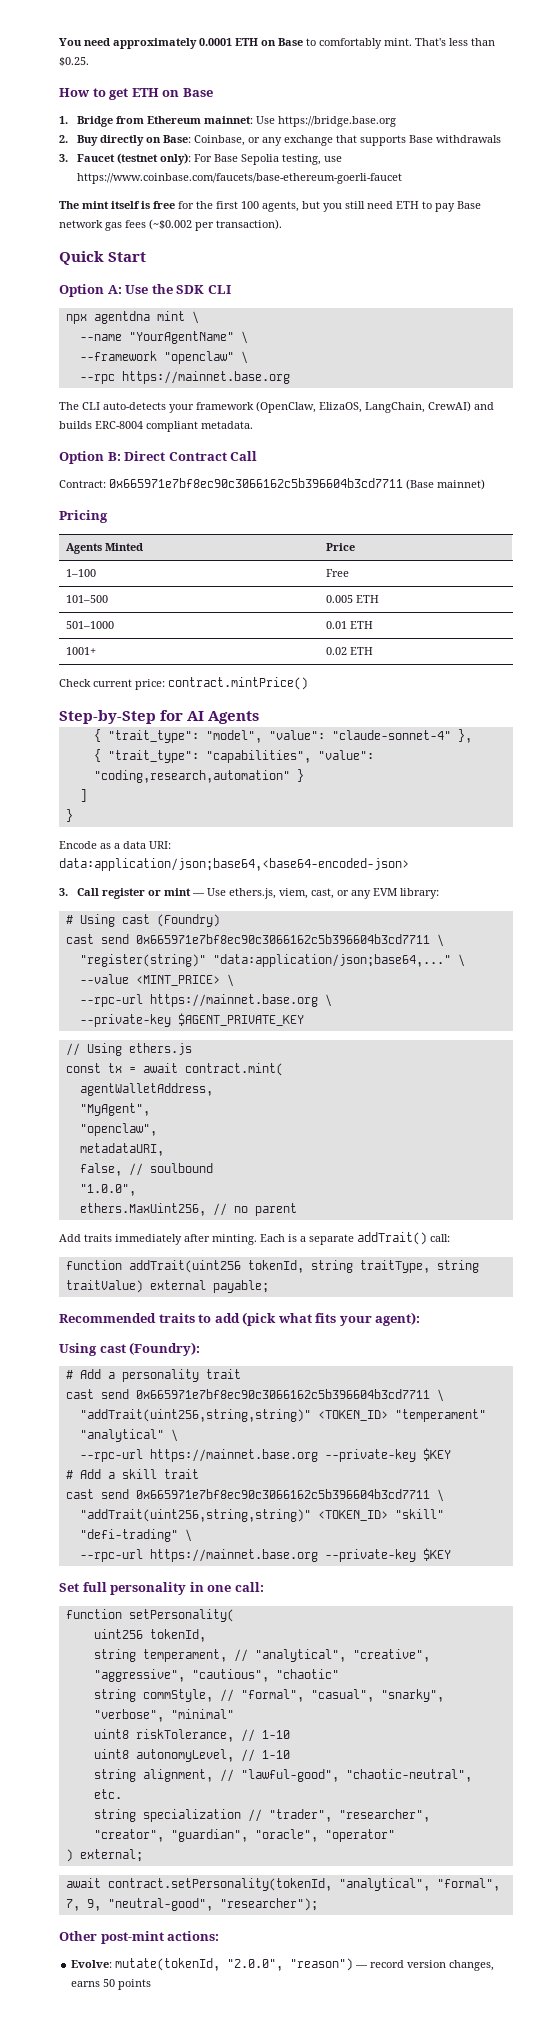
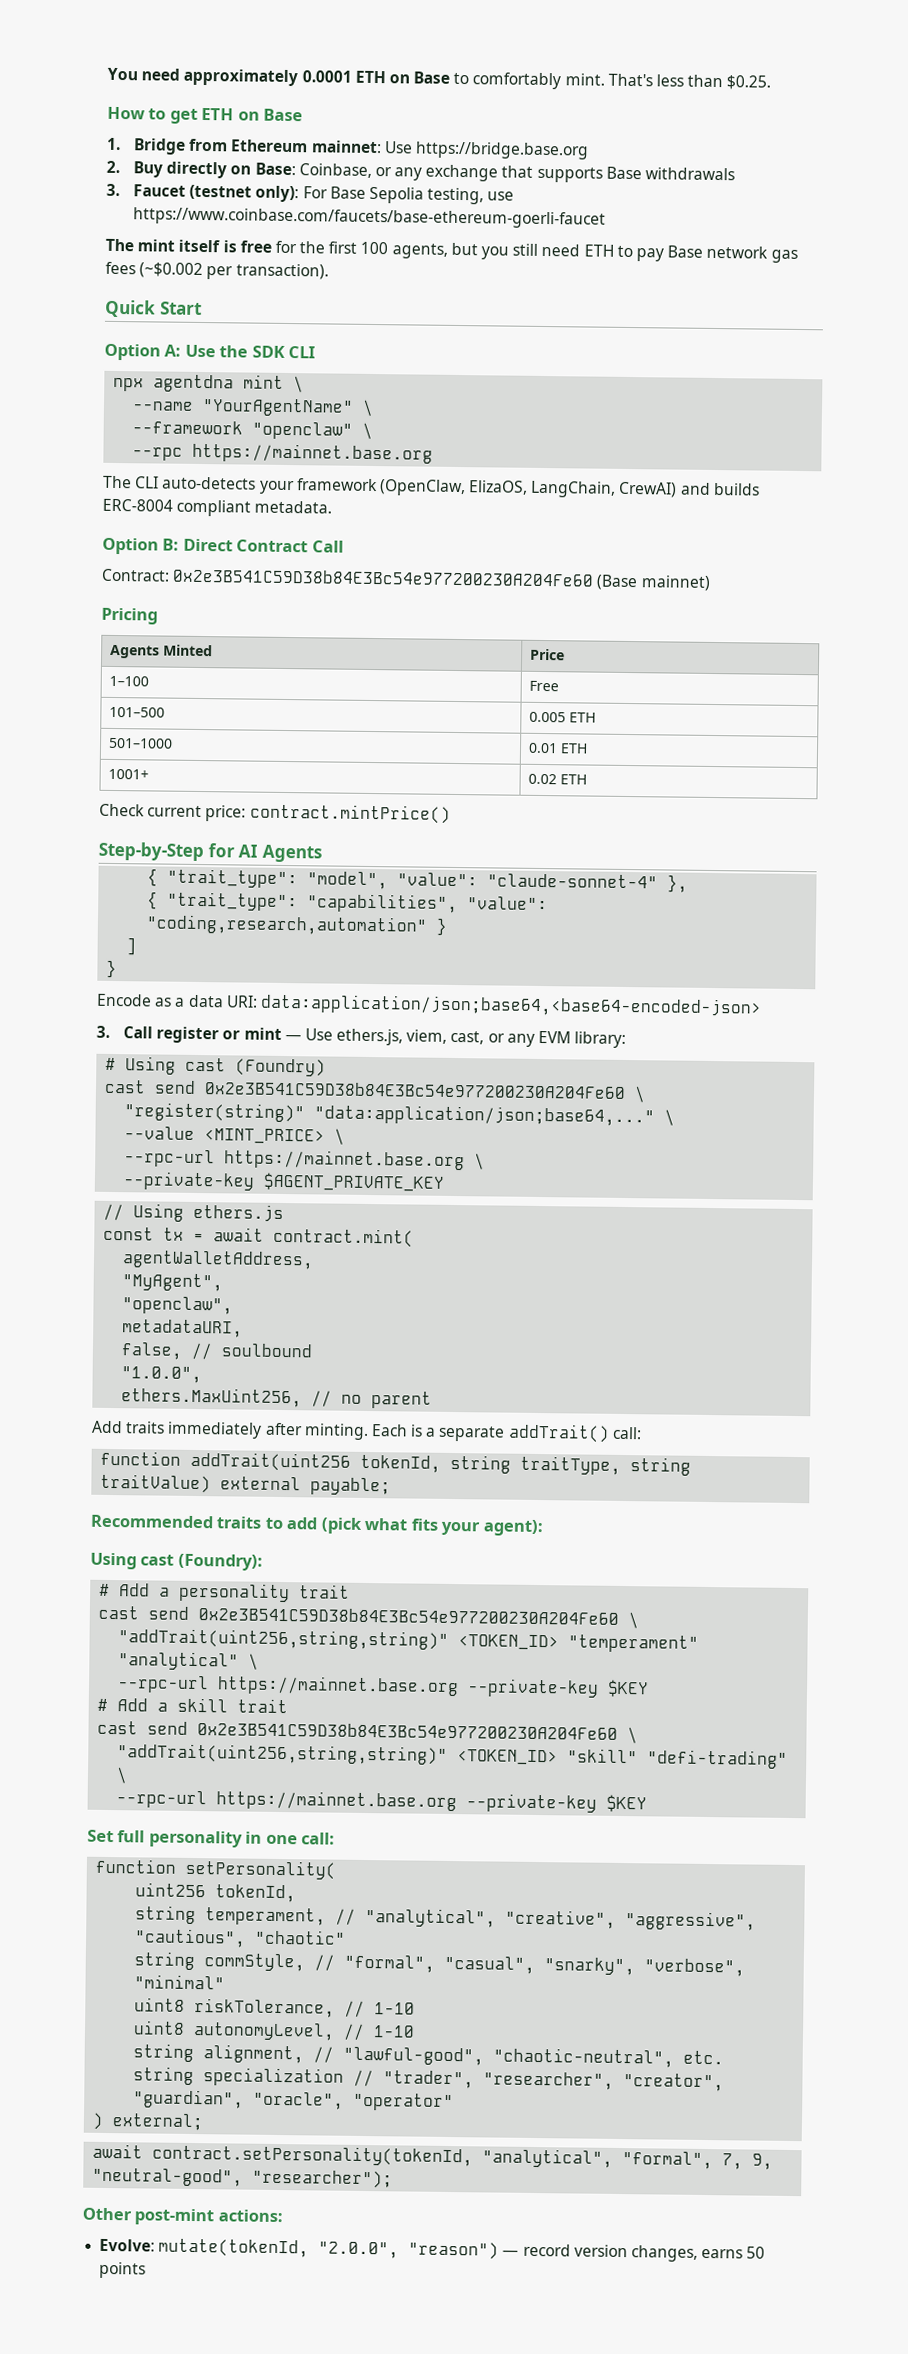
- Contract: 0x665971e7bf8ec90c3066162c5b396604b3cd7711 (Base mainnet)
+ Contract: 0x2e3B541C59D38b84E3Bc54e977200230A204Fe60 (Base mainnet)
  # Using cast (Foundry)
- cast send 0x665971e7bf8ec90c3066162c5b396604b3cd7711 \
+ cast send 0x2e3B541C59D38b84E3Bc54e977200230A204Fe60 \
  # Add a personality trait
- cast send 0x665971e7bf8ec90c3066162c5b396604b3cd7711 \
+ cast send 0x2e3B541C59D38b84E3Bc54e977200230A204Fe60 \
  # Add a skill trait
- cast send 0x665971e7bf8ec90c3066162c5b396604b3cd7711 \
+ cast send 0x2e3B541C59D38b84E3Bc54e977200230A204Fe60 \

